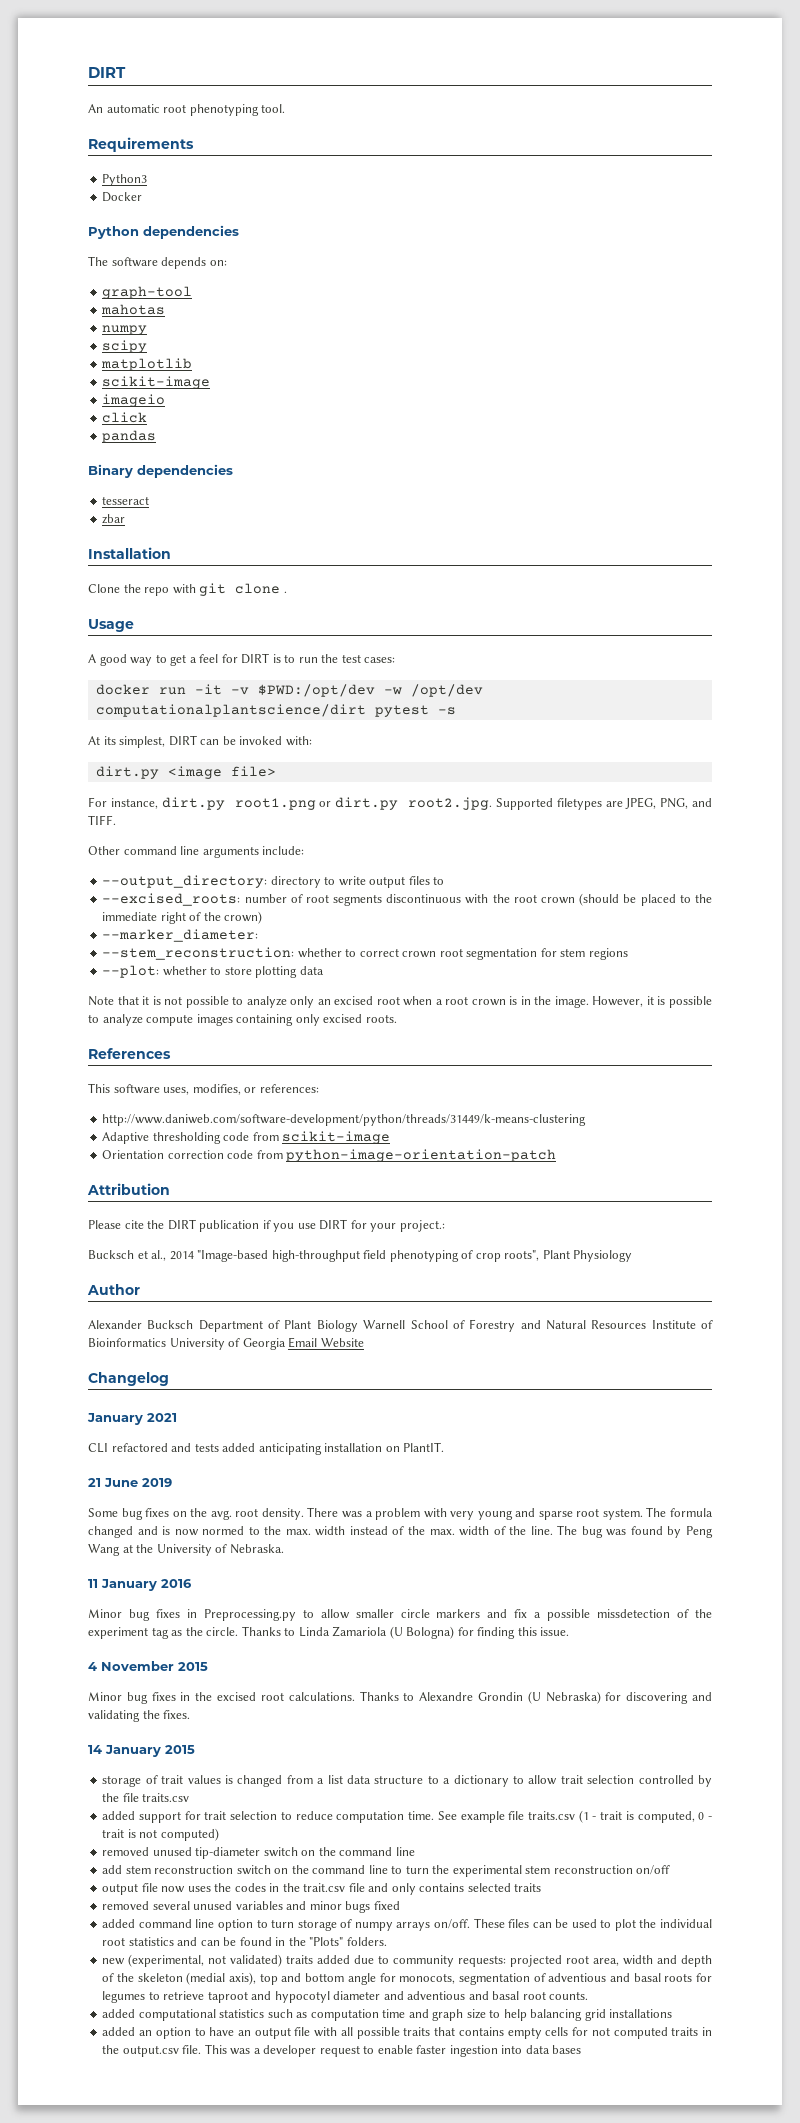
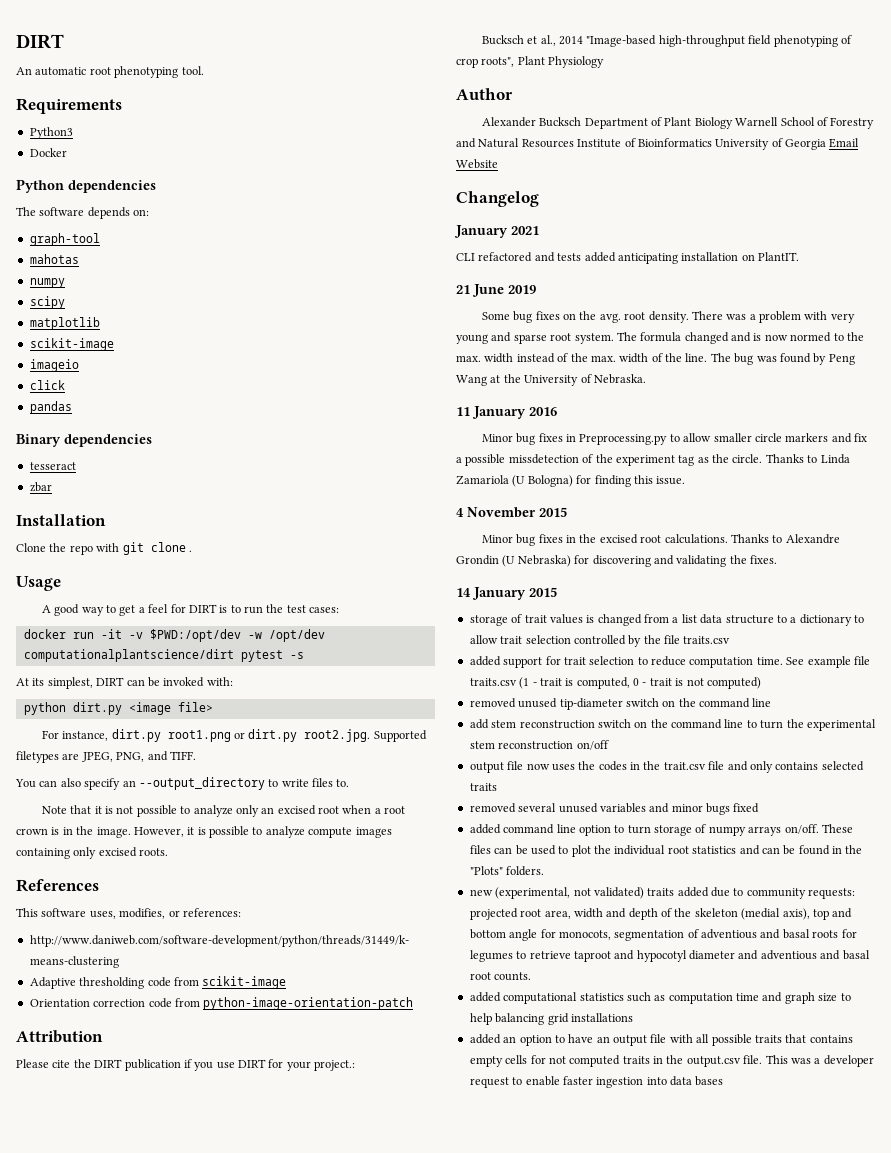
- dirt.py <image file>
+ python dirt.py <image file>
- Other command line arguments include:
- --output_directory: directory to write output files to
- --excised_roots: number of root segments discontinuous with the root crown (should be placed to the immediate right of the crown)
- --marker_diameter:
- --stem_reconstruction: whether to correct crown root segmentation for stem regions
- --plot: whether to store plotting data
+ You can also specify an --output_directory to write files to.

